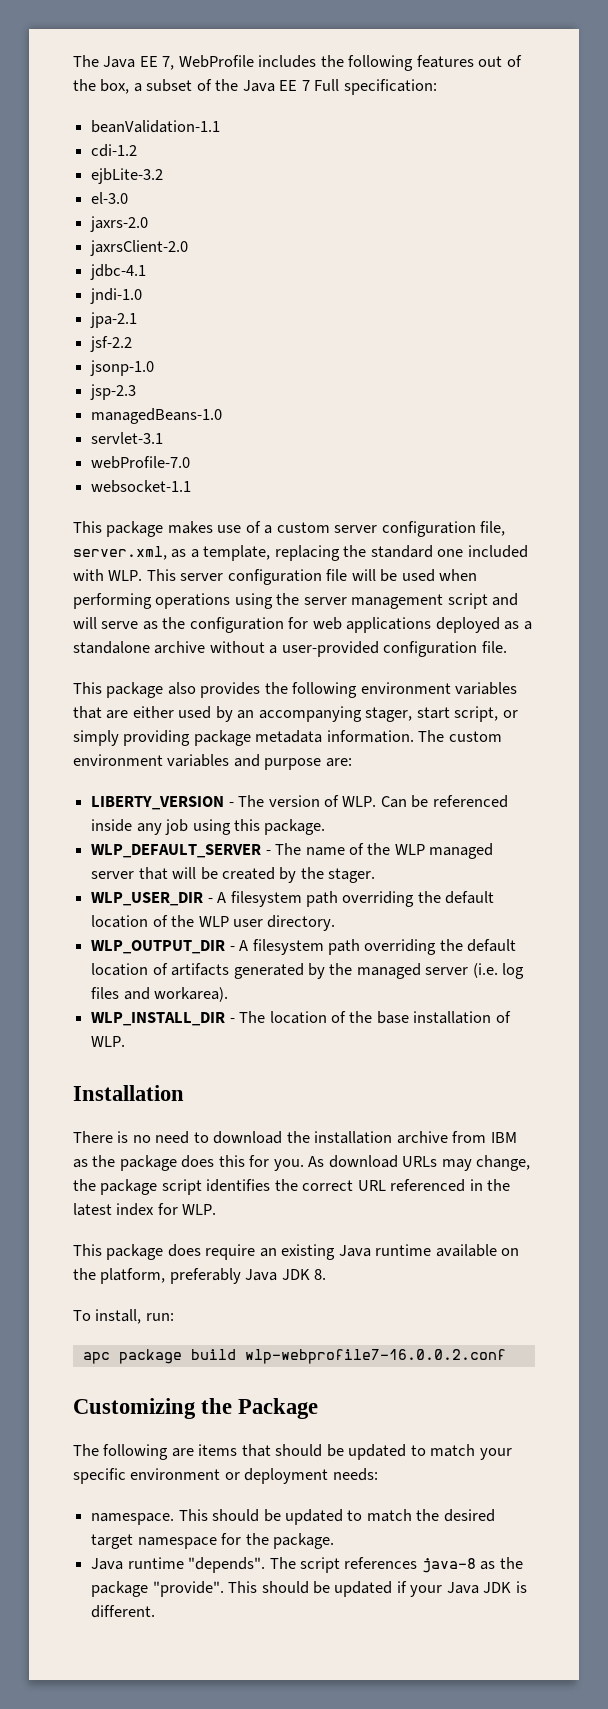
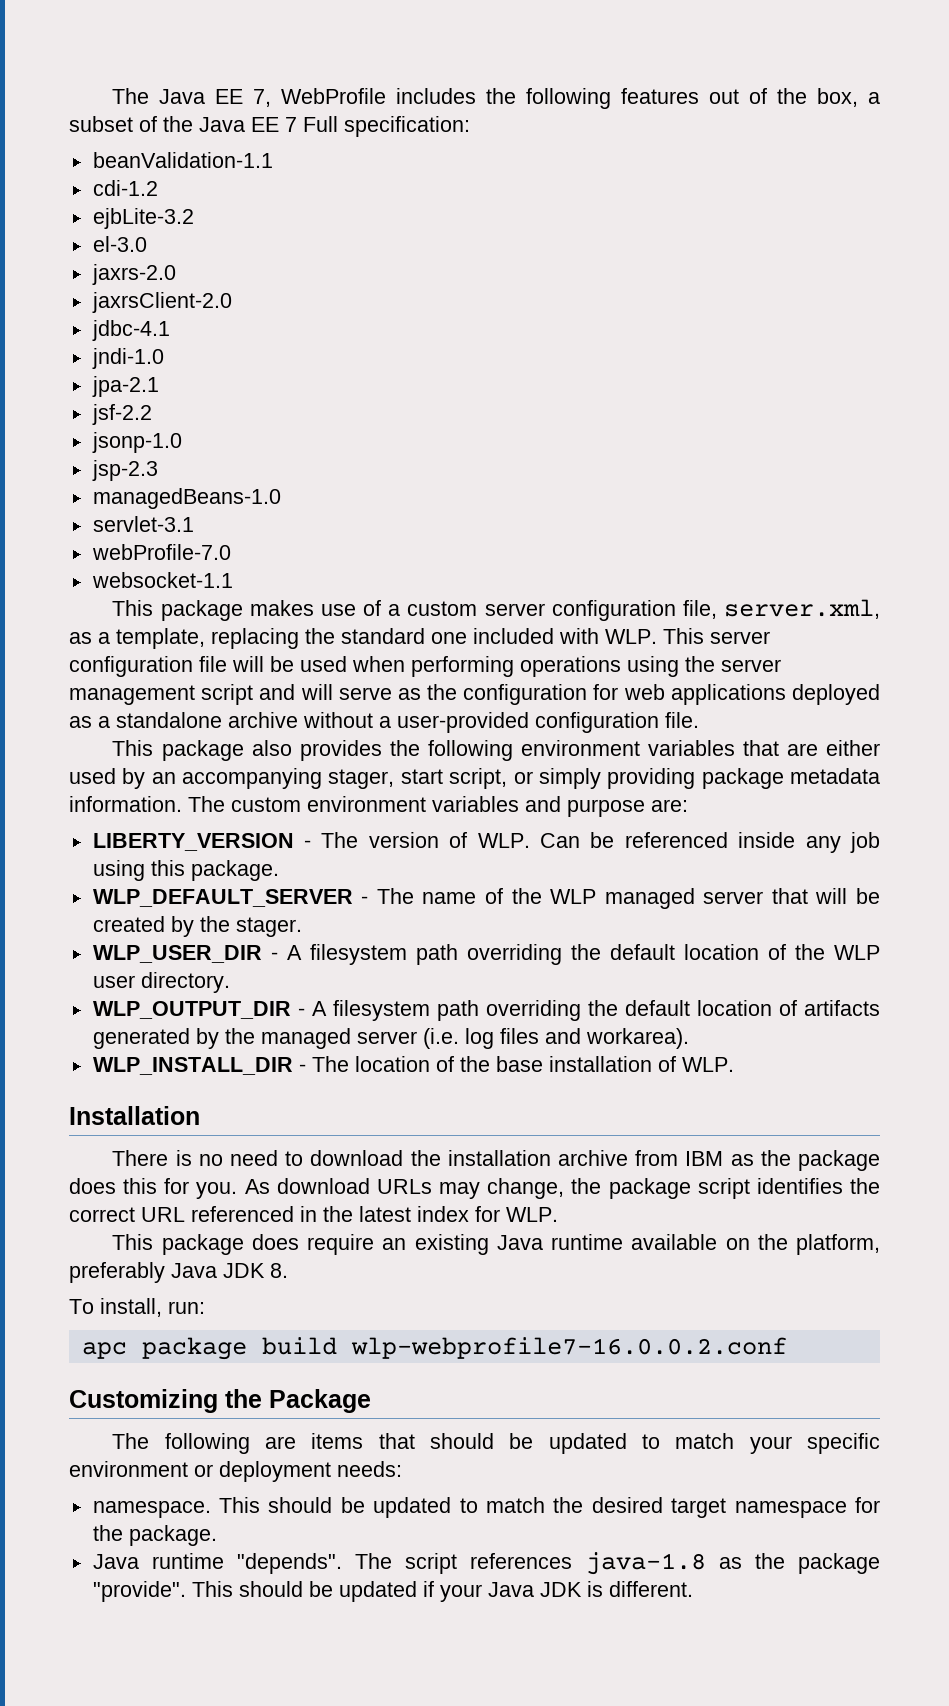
- The script references java-8 as the package "provide".
+ The script references java-1.8 as the package "provide".

